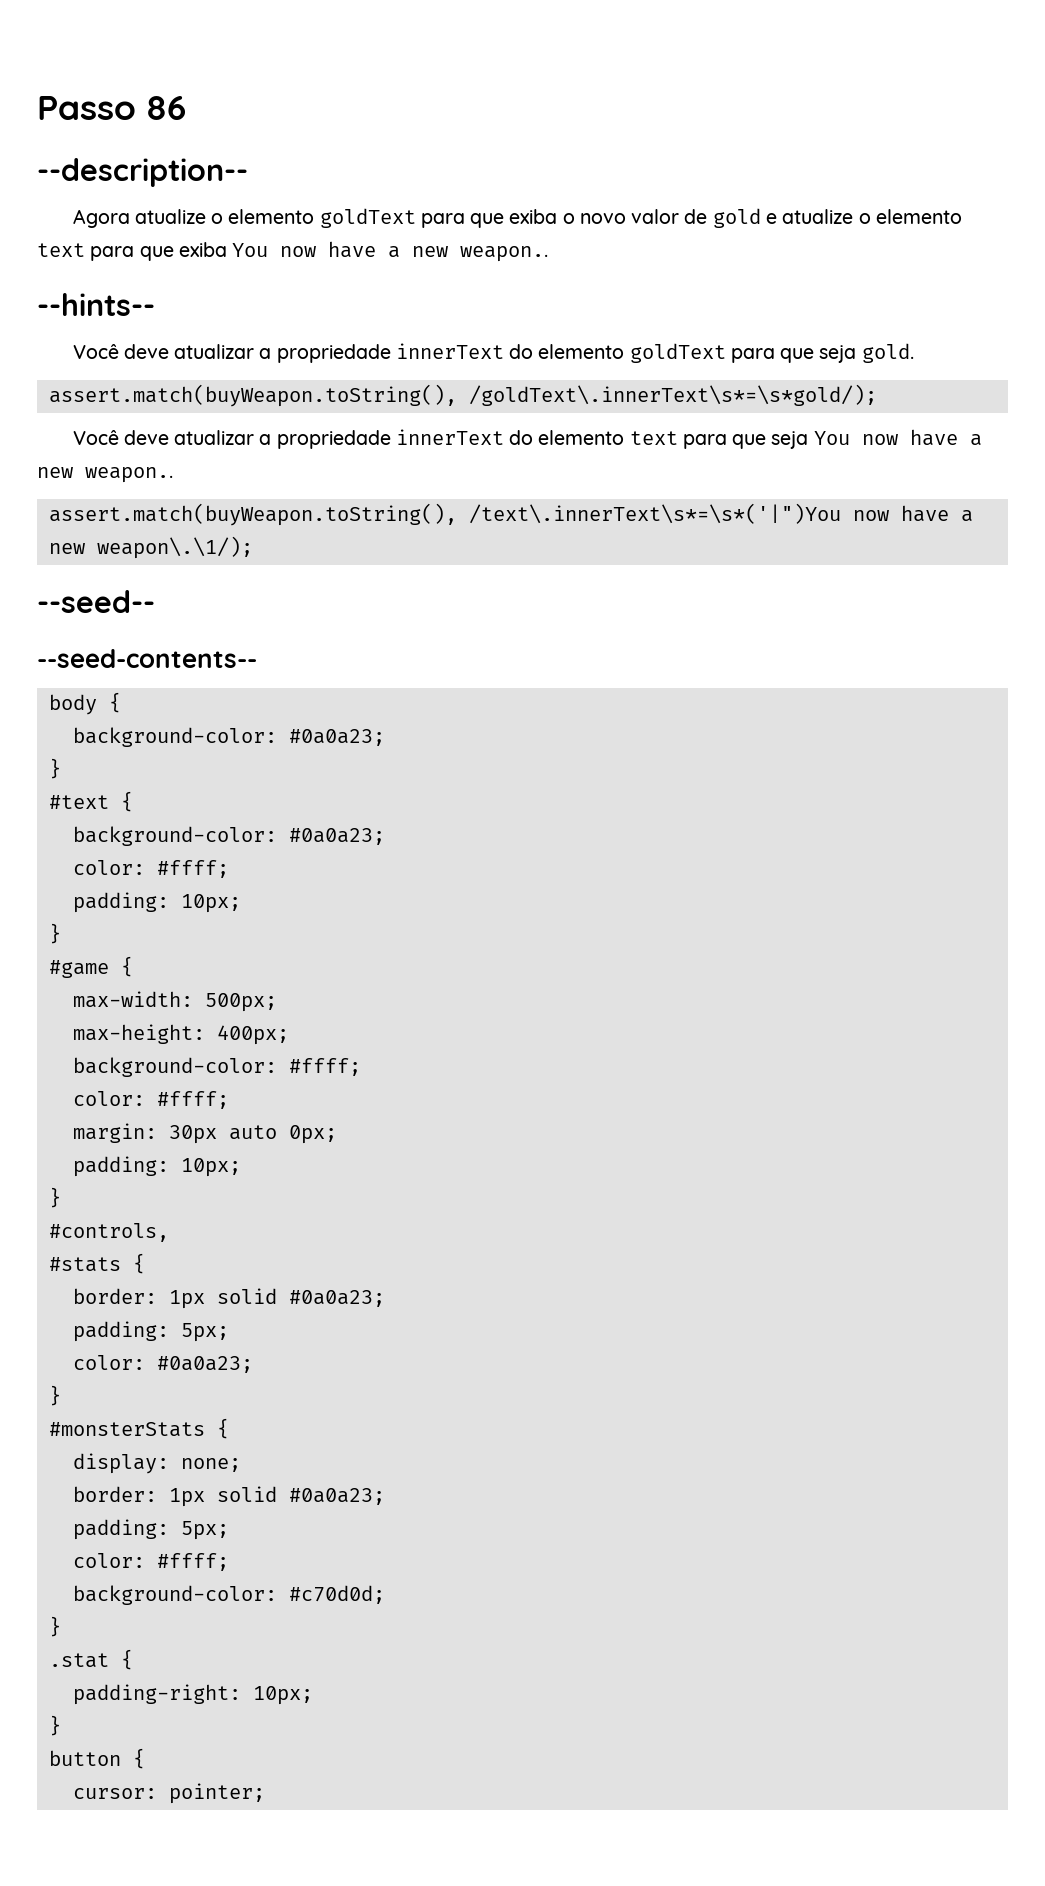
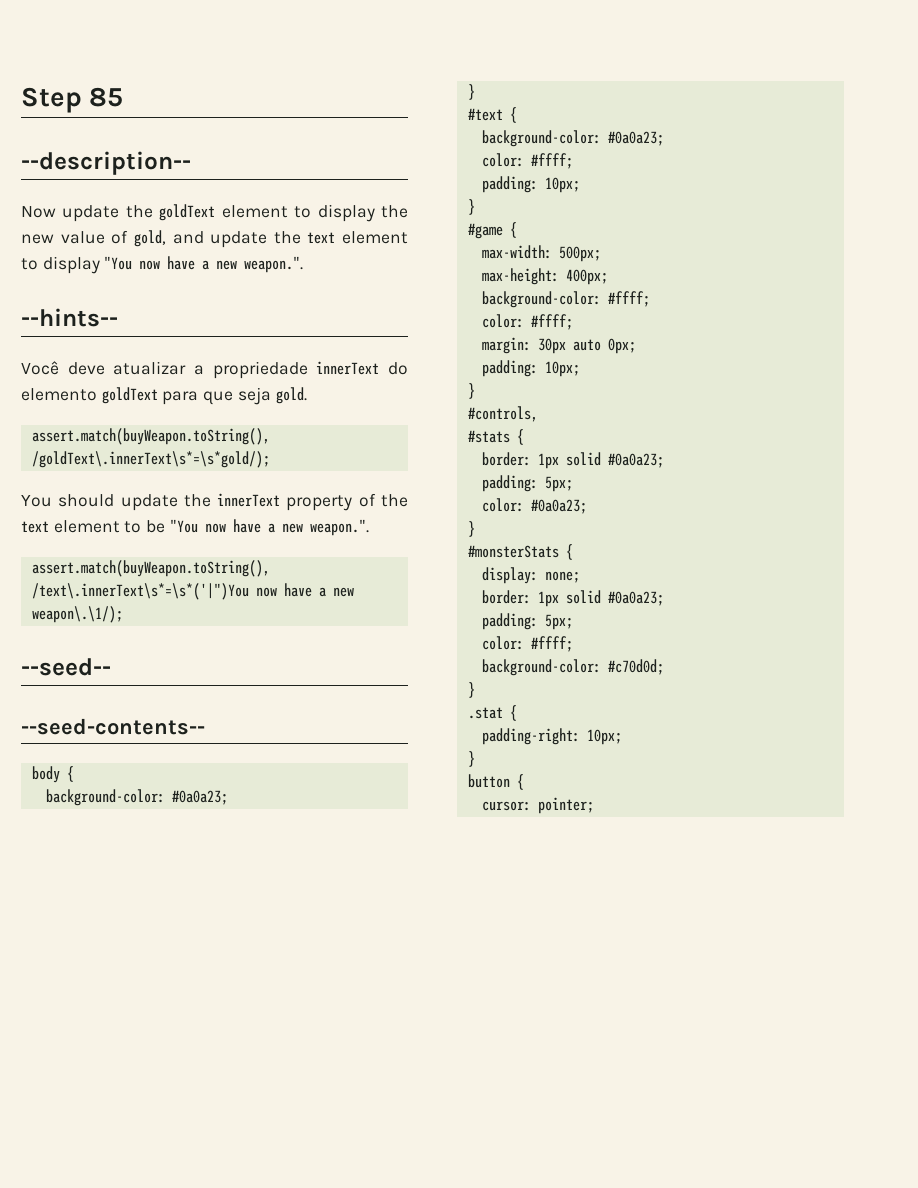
- Passo 86
+ Step 85
- Agora atualize o elemento goldText para que exiba o novo valor de gold e atualize o elemento text para que exiba You now have a new weapon..
+ Now update the goldText element to display the new value of gold, and update the text element to display "You now have a new weapon.".
- Você deve atualizar a propriedade innerText do elemento text para que seja You now have a new weapon..
+ You should update the innerText property of the text element to be "You now have a new weapon.".

